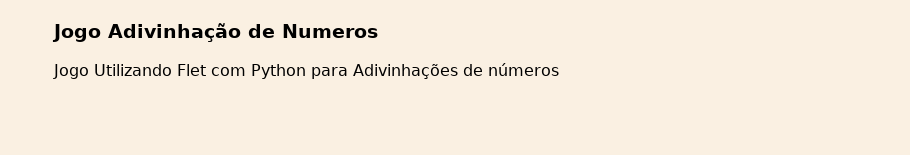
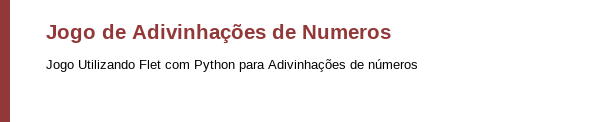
- Jogo Adivinhação de Numeros
+ Jogo de Adivinhações de Numeros

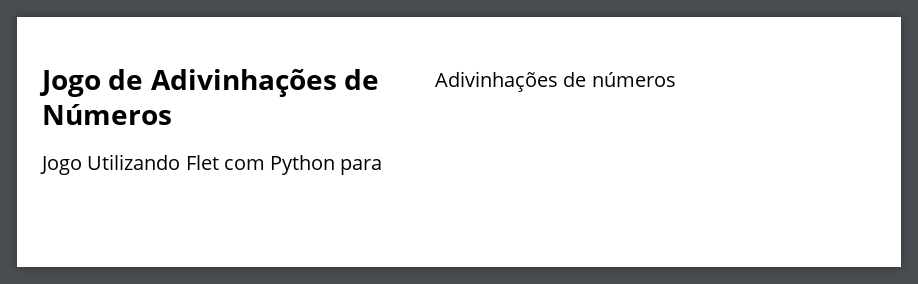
- Jogo de Adivinhações de Numeros
+ Jogo de Adivinhações de Números

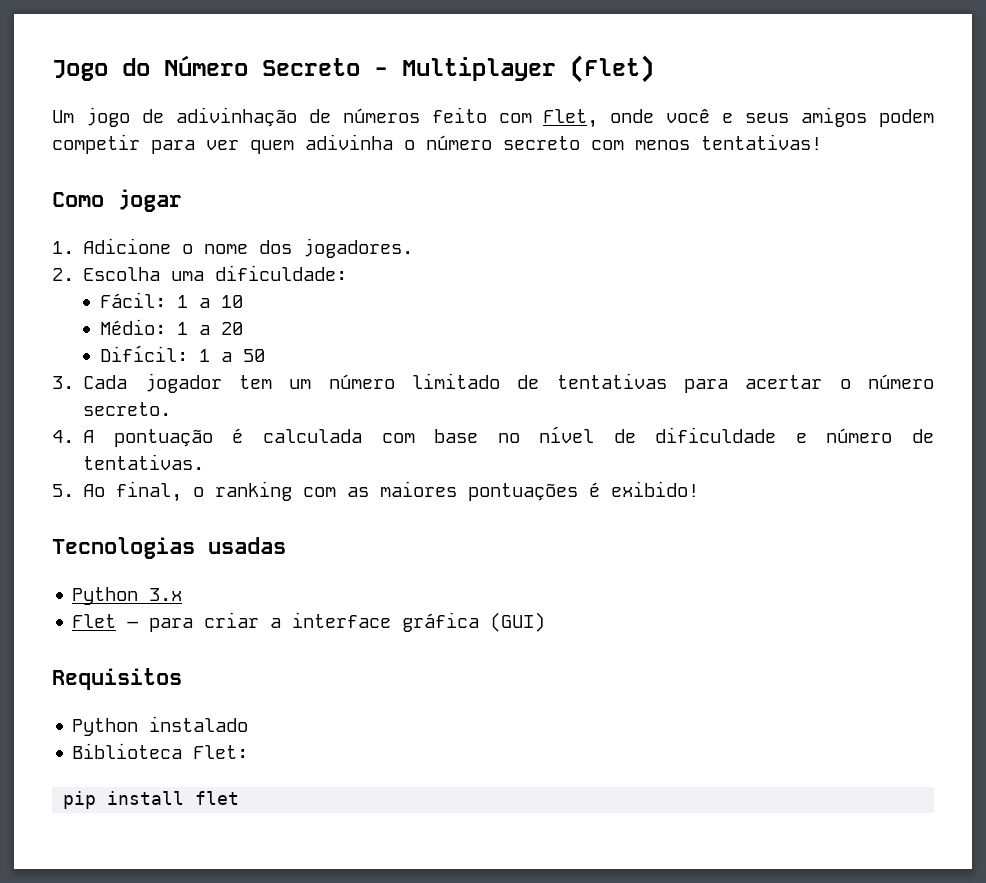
- Jogo de Adivinhações de Números
- Jogo Utilizando Flet com Python para Adivinhações de números
+ Jogo do Número Secreto - Multiplayer (Flet)
+ Um jogo de adivinhação de números feito com Flet, onde você e seus amigos podem competir para ver quem adivinha o número secreto com menos tentativas!
+ Como jogar
+ 1. Adicione o nome dos jogadores.
+ 2. Escolha uma dificuldade:
+ Fácil: 1 a 10
+ Médio: 1 a 20
+ Difícil: 1 a 50
+ 3. Cada jogador tem um número limitado de tentativas para acertar o número secreto.
+ 4. A pontuação é calculada com base no nível de dificuldade e número de tentativas.
+ 5. Ao final, o ranking com as maiores pontuações é exibido!
+ Tecnologias usadas
+ Python 3.x
+ Flet – para criar a interface gráfica (GUI)
+ Requisitos
+ Python instalado
+ Biblioteca Flet:
+ pip install flet

